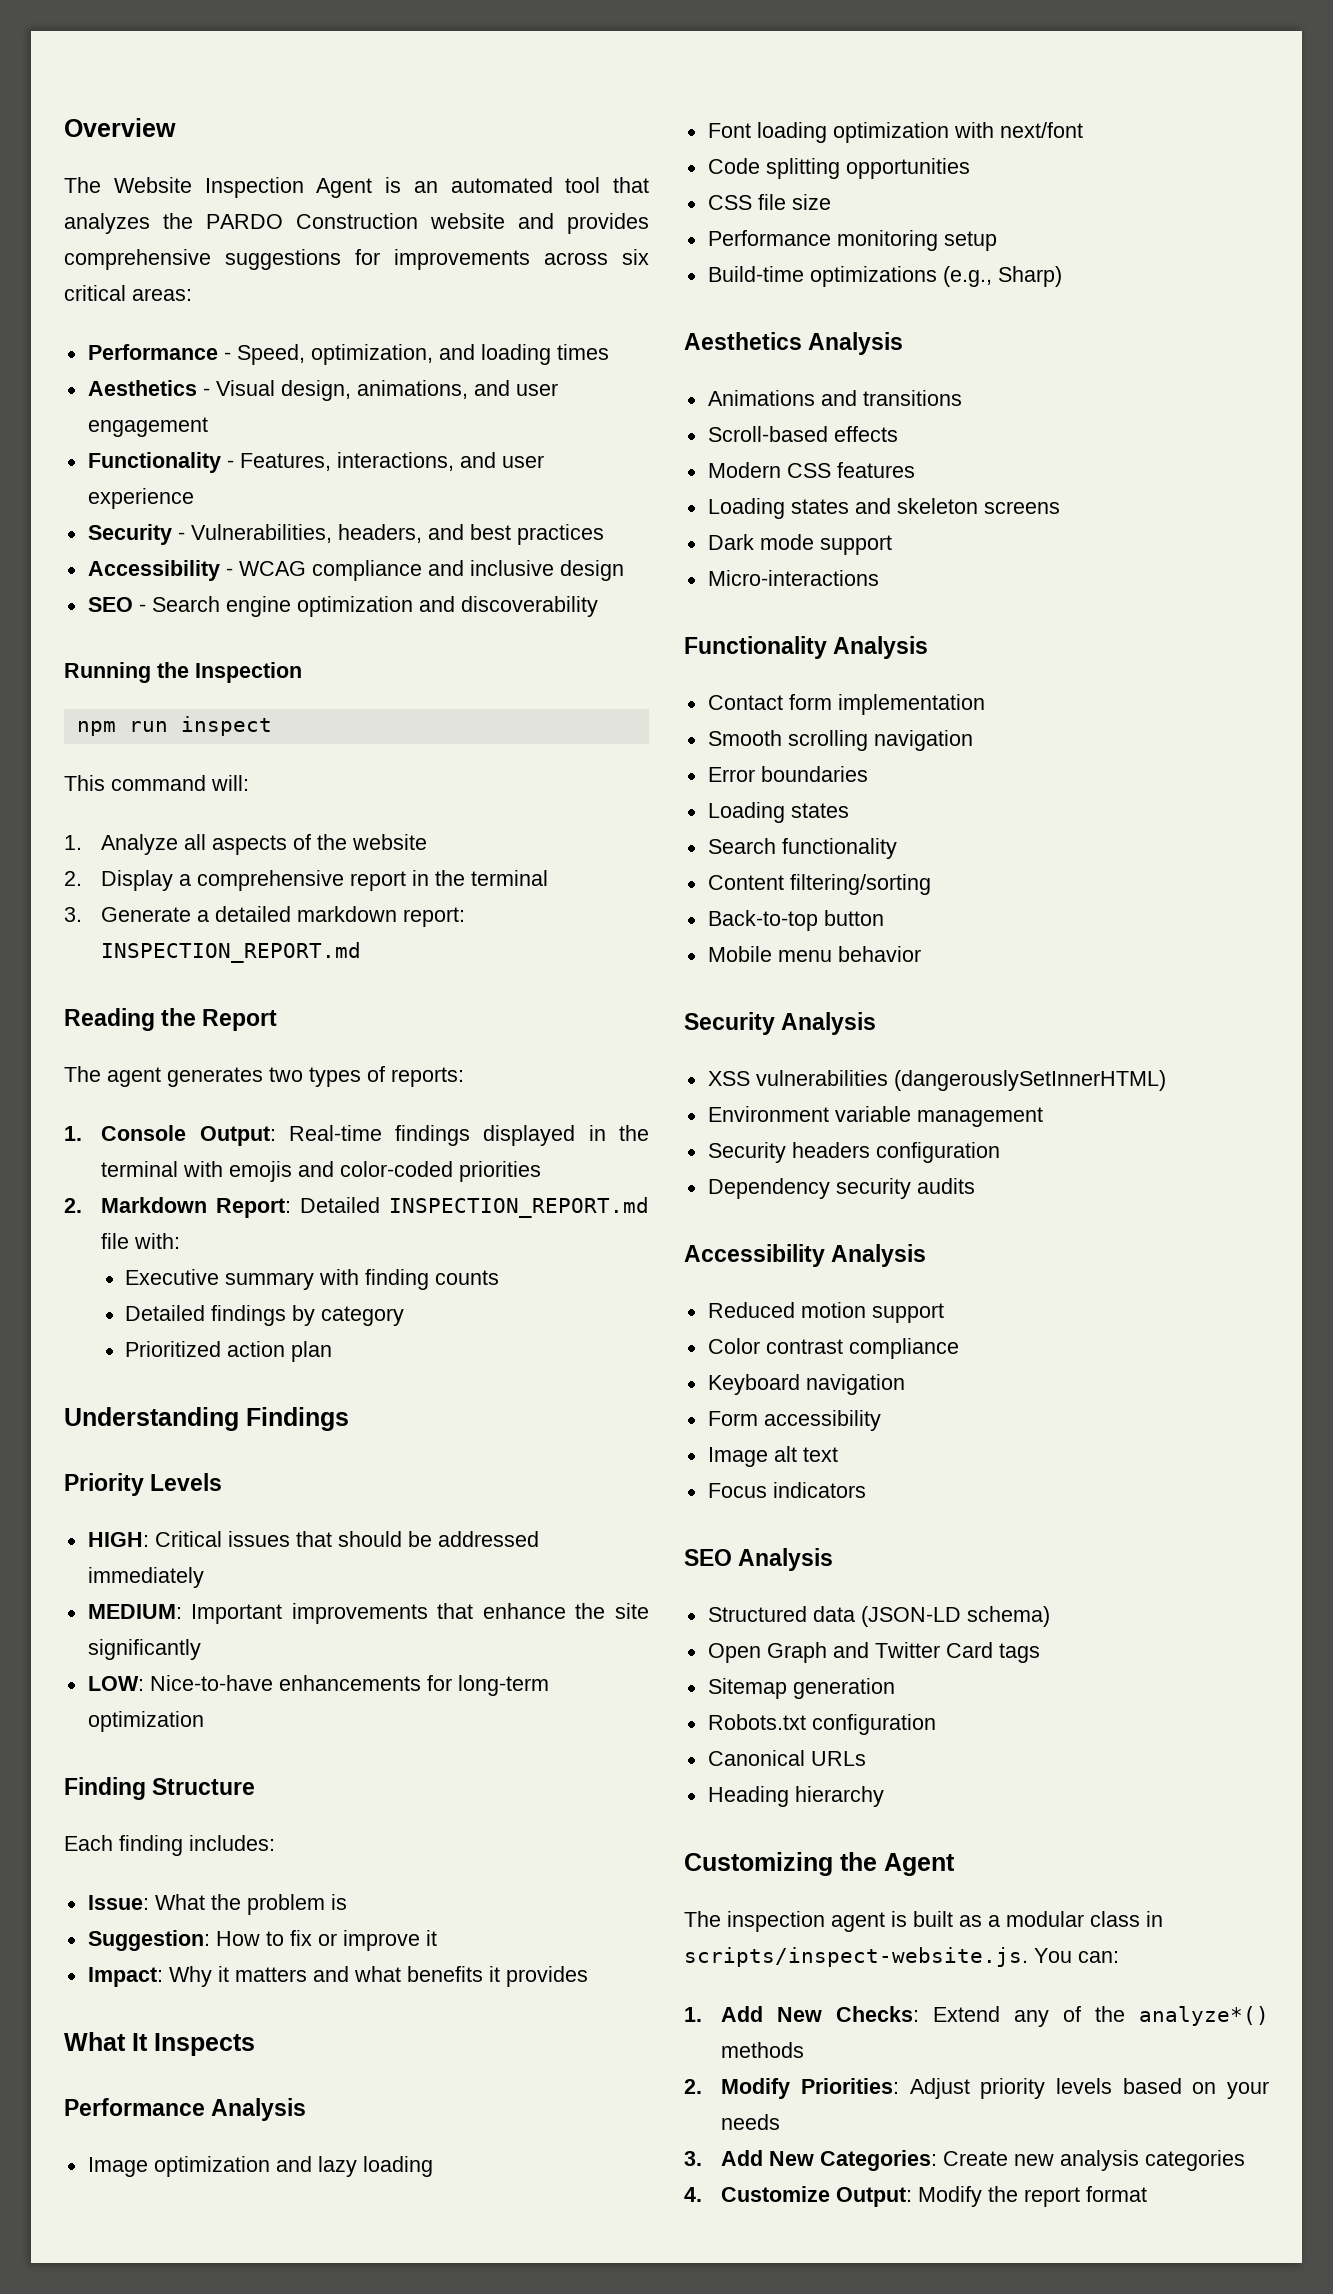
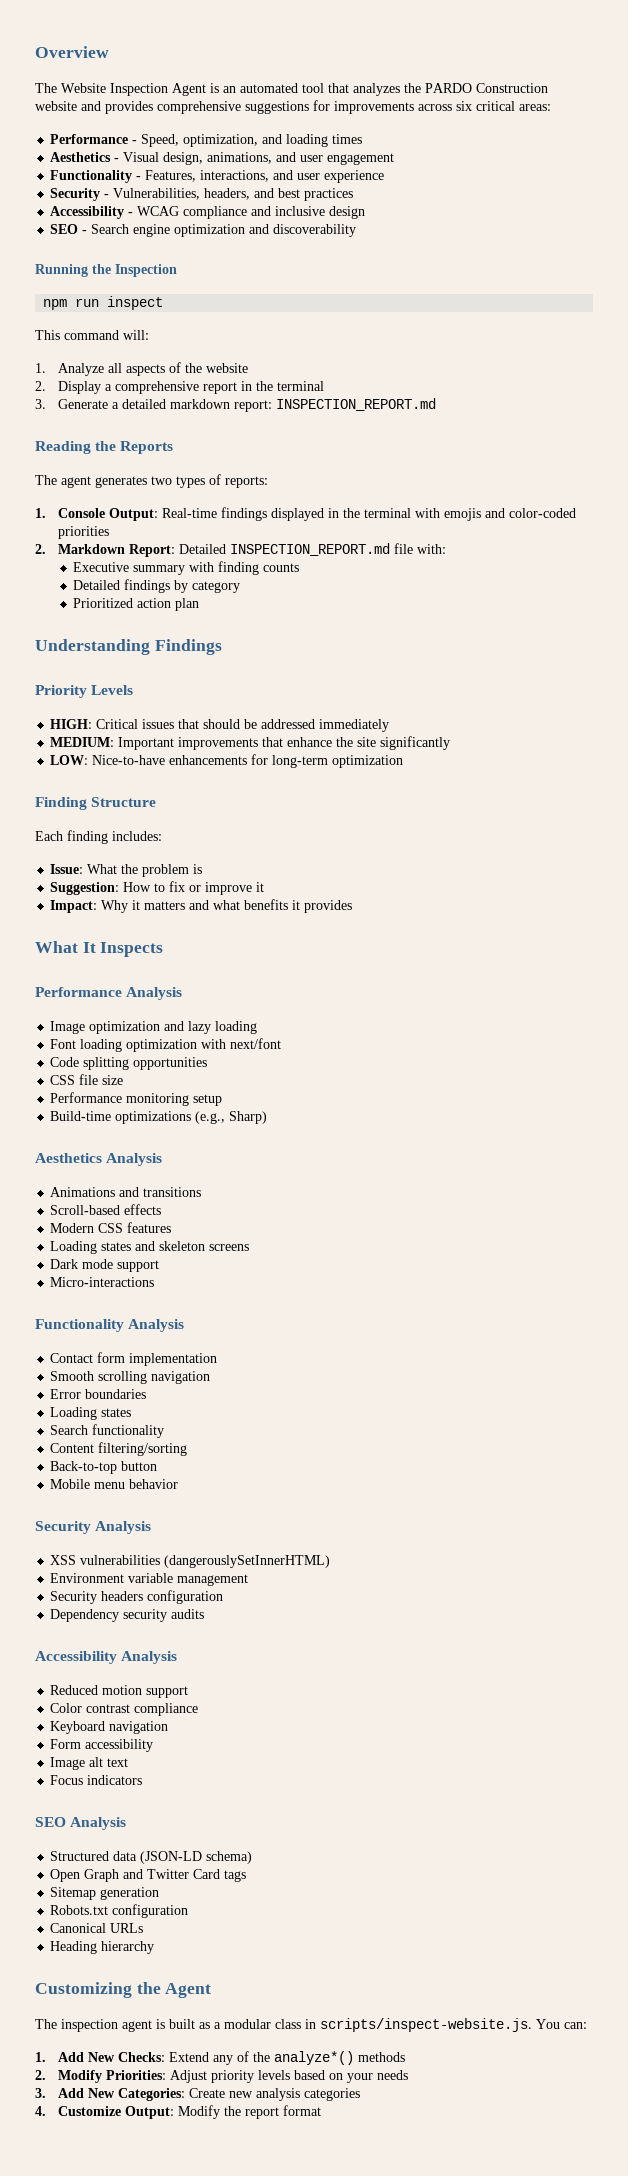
- Reading the Report
+ Reading the Reports

